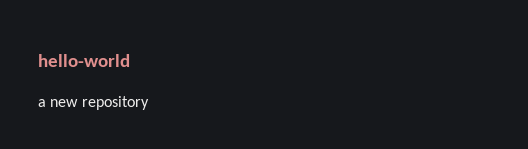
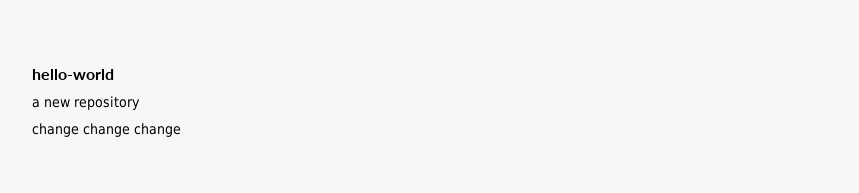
+ change change change

